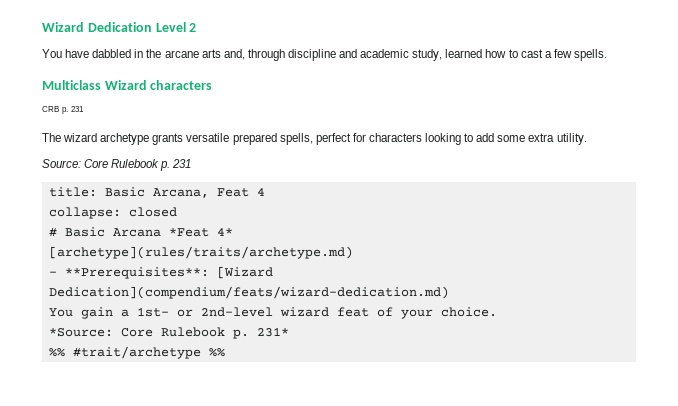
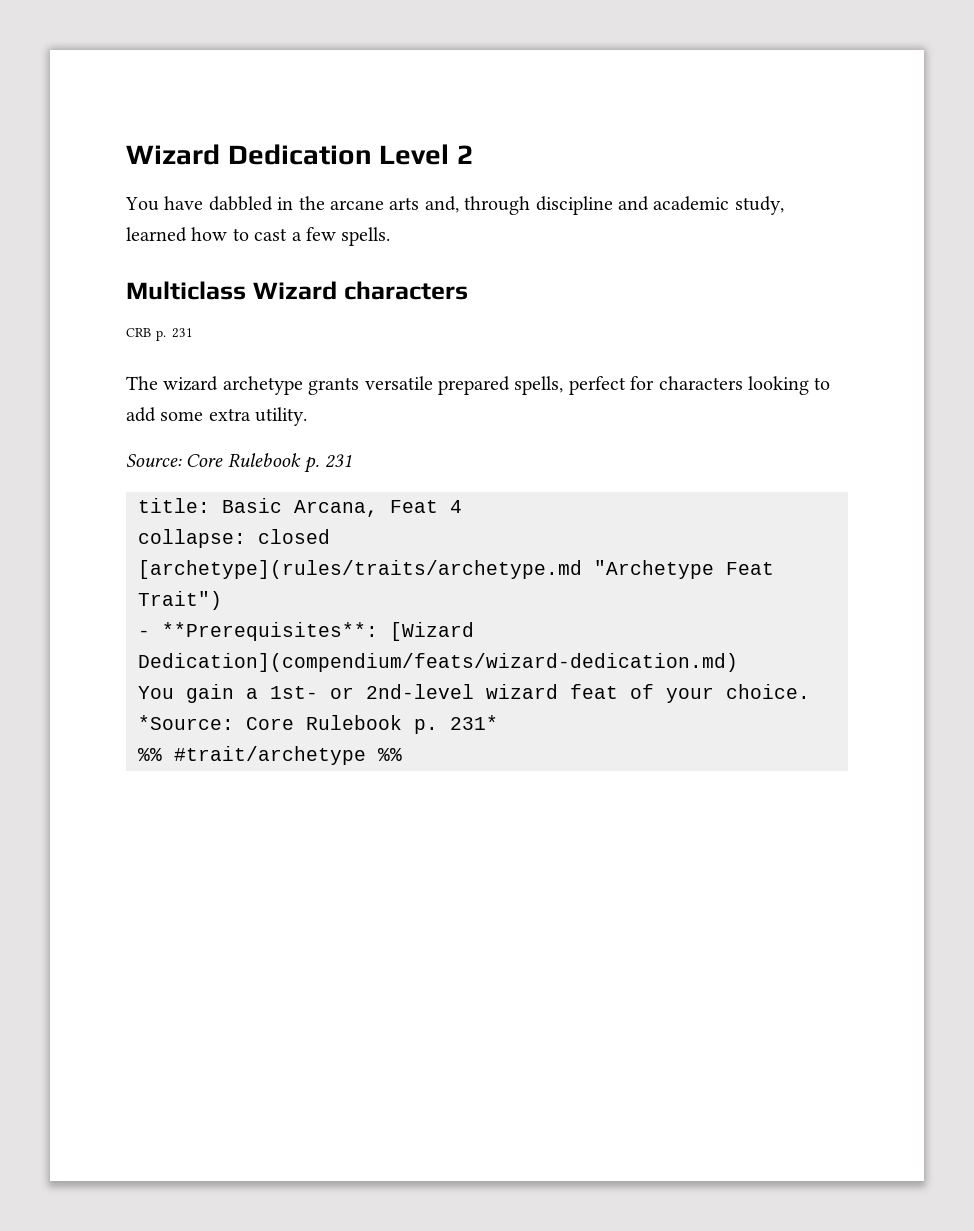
- # Basic Arcana *Feat 4*
- [archetype](rules/traits/archetype.md)
+ [archetype](rules/traits/archetype.md "Archetype Feat Trait")

